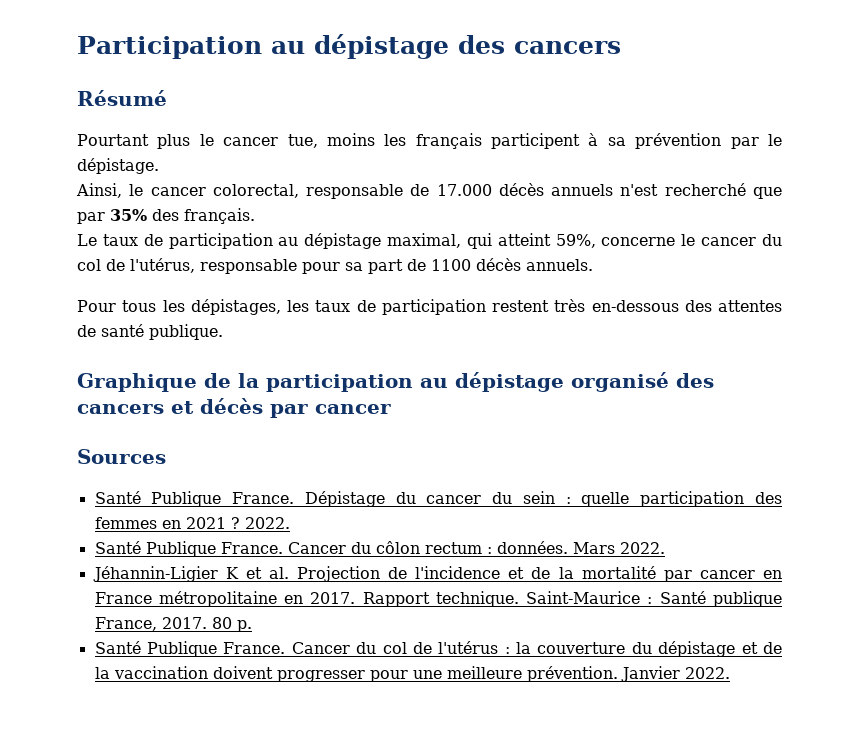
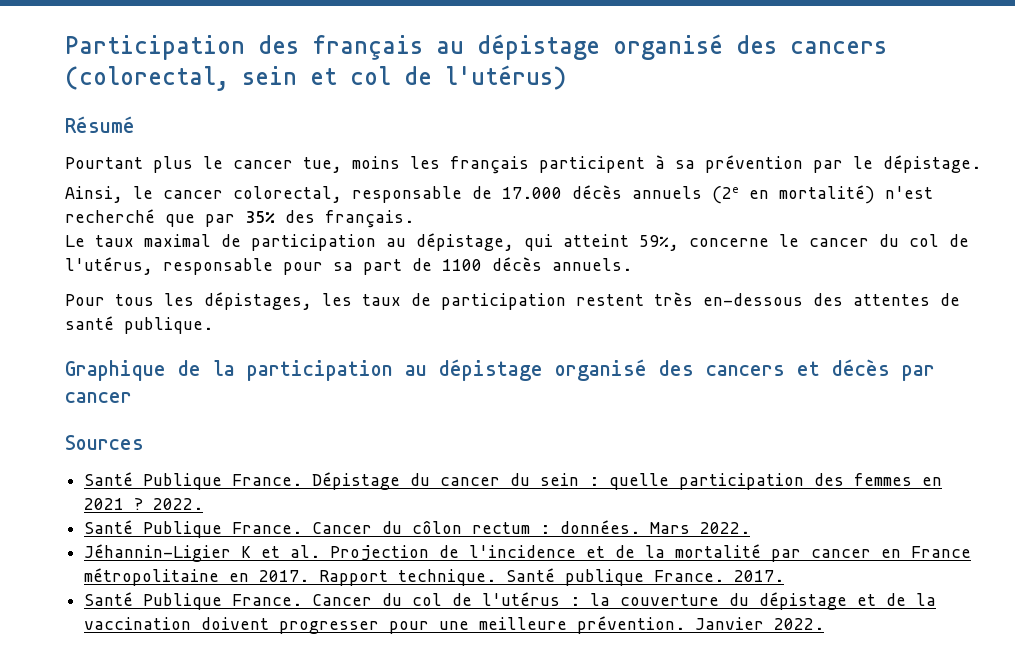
- Participation au dépistage des cancers
+ Participation des français au dépistage organisé des cancers (colorectal, sein et col de l'utérus)
- Ainsi, le cancer colorectal, responsable de 17.000 décès annuels n'est recherché que par 35% des français.
+ Ainsi, le cancer colorectal, responsable de 17.000 décès annuels (2e en mortalité) n'est recherché que par 35% des français.
- Le taux de participation au dépistage maximal, qui atteint 59%, concerne le cancer du col de l'utérus, responsable pour sa part de 1100 décès annuels.
+ Le taux maximal de participation au dépistage, qui atteint 59%, concerne le cancer du col de l'utérus, responsable pour sa part de 1100 décès annuels.
- Saint-Maurice : Santé publique France, 2017. 80 p.
+ Santé publique France. 2017.

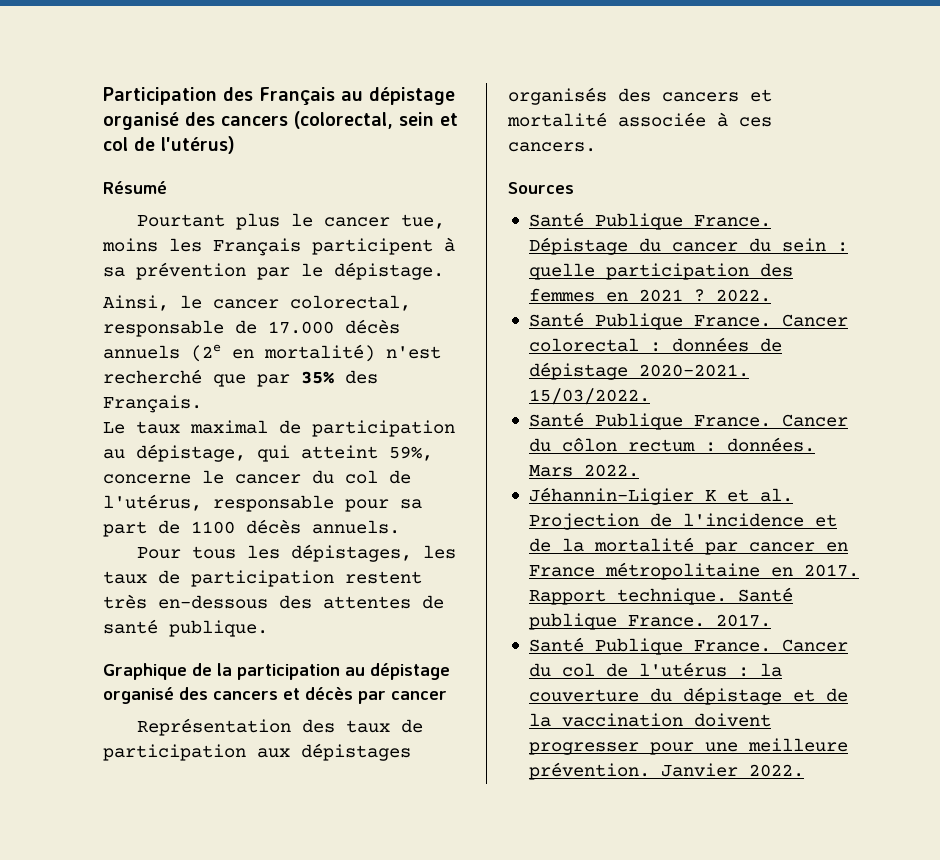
- Participation des français au dépistage organisé des cancers (colorectal, sein et col de l'utérus)
+ Participation des Français au dépistage organisé des cancers (colorectal, sein et col de l'utérus)
- Pourtant plus le cancer tue, moins les français participent à sa prévention par le dépistage.
+ Pourtant plus le cancer tue, moins les Français participent à sa prévention par le dépistage.
- Ainsi, le cancer colorectal, responsable de 17.000 décès annuels (2e en mortalité) n'est recherché que par 35% des français.
+ Ainsi, le cancer colorectal, responsable de 17.000 décès annuels (2e en mortalité) n'est recherché que par 35% des Français.
+ Représentation des taux de participation aux dépistages organisés des cancers et mortalité associée à ces cancers.
+ Santé Publique France. Cancer colorectal : données de dépistage 2020-2021. 15/03/2022.

